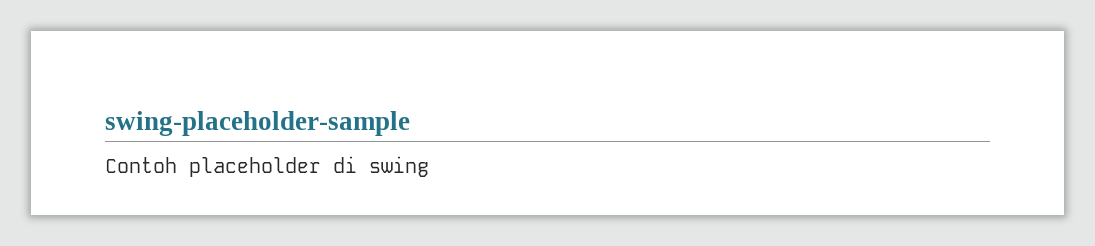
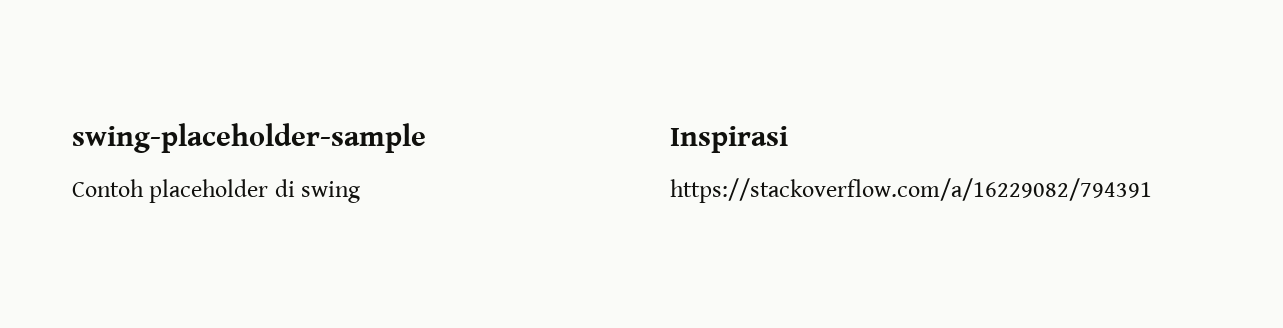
+ Inspirasi
+ https://stackoverflow.com/a/16229082/794391

